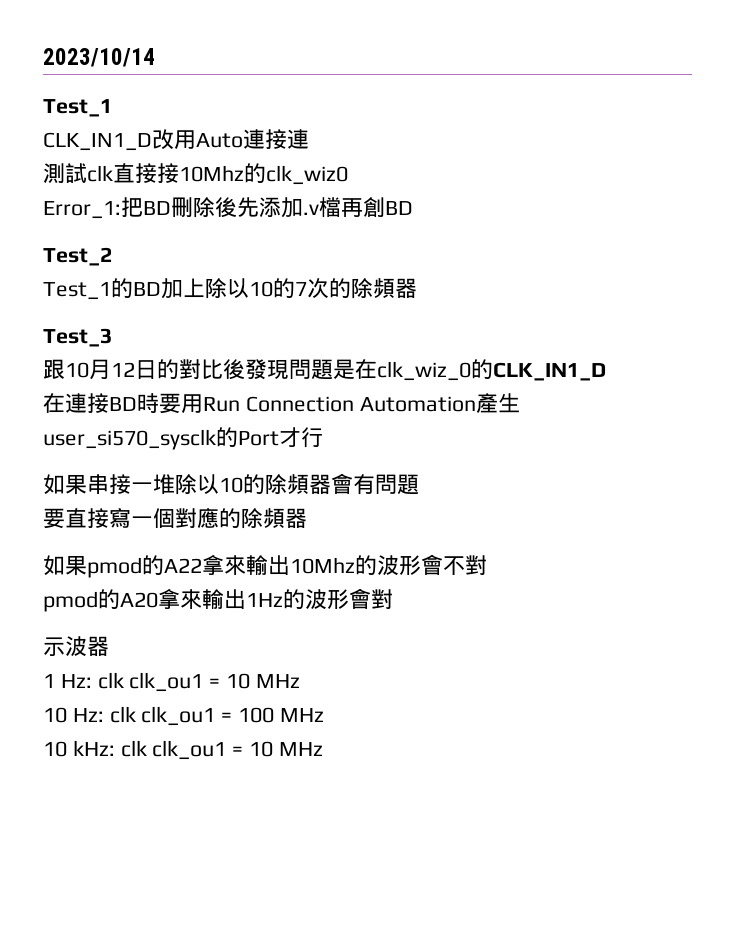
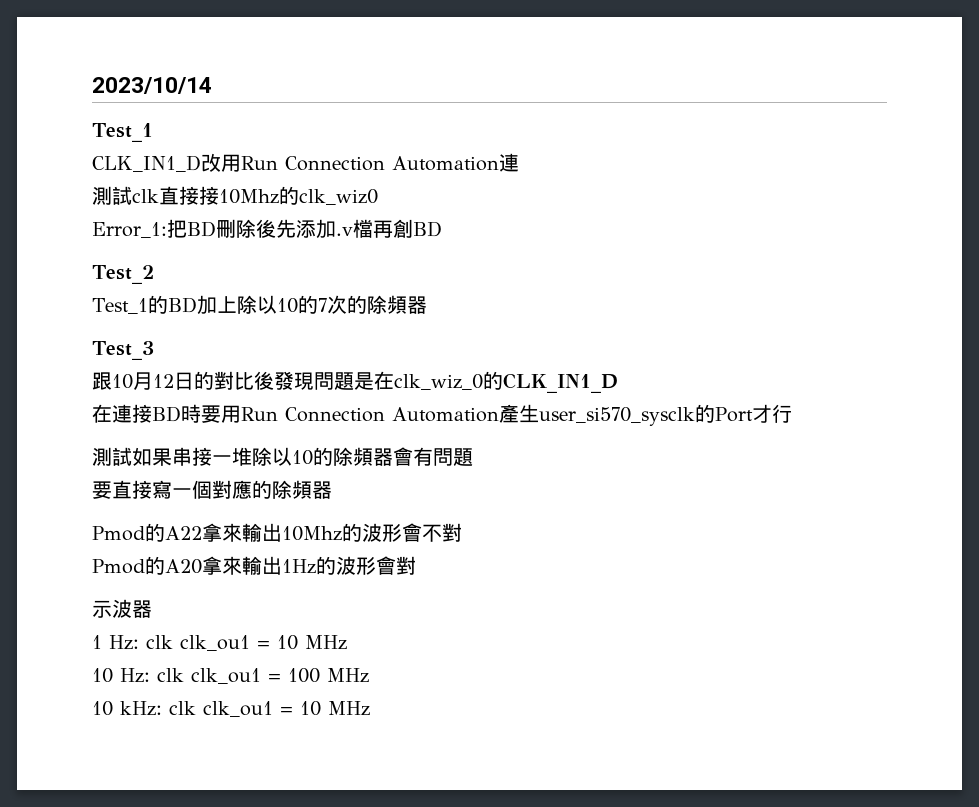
- CLK_IN1_D改用Auto連接連
+ CLK_IN1_D改用Run Connection Automation連
- 如果串接一堆除以10的除頻器會有問題
+ 測試如果串接一堆除以10的除頻器會有問題
- 如果pmod的A22拿來輸出10Mhz的波形會不對
+ Pmod的A22拿來輸出10Mhz的波形會不對
- pmod的A20拿來輸出1Hz的波形會對
+ Pmod的A20拿來輸出1Hz的波形會對

